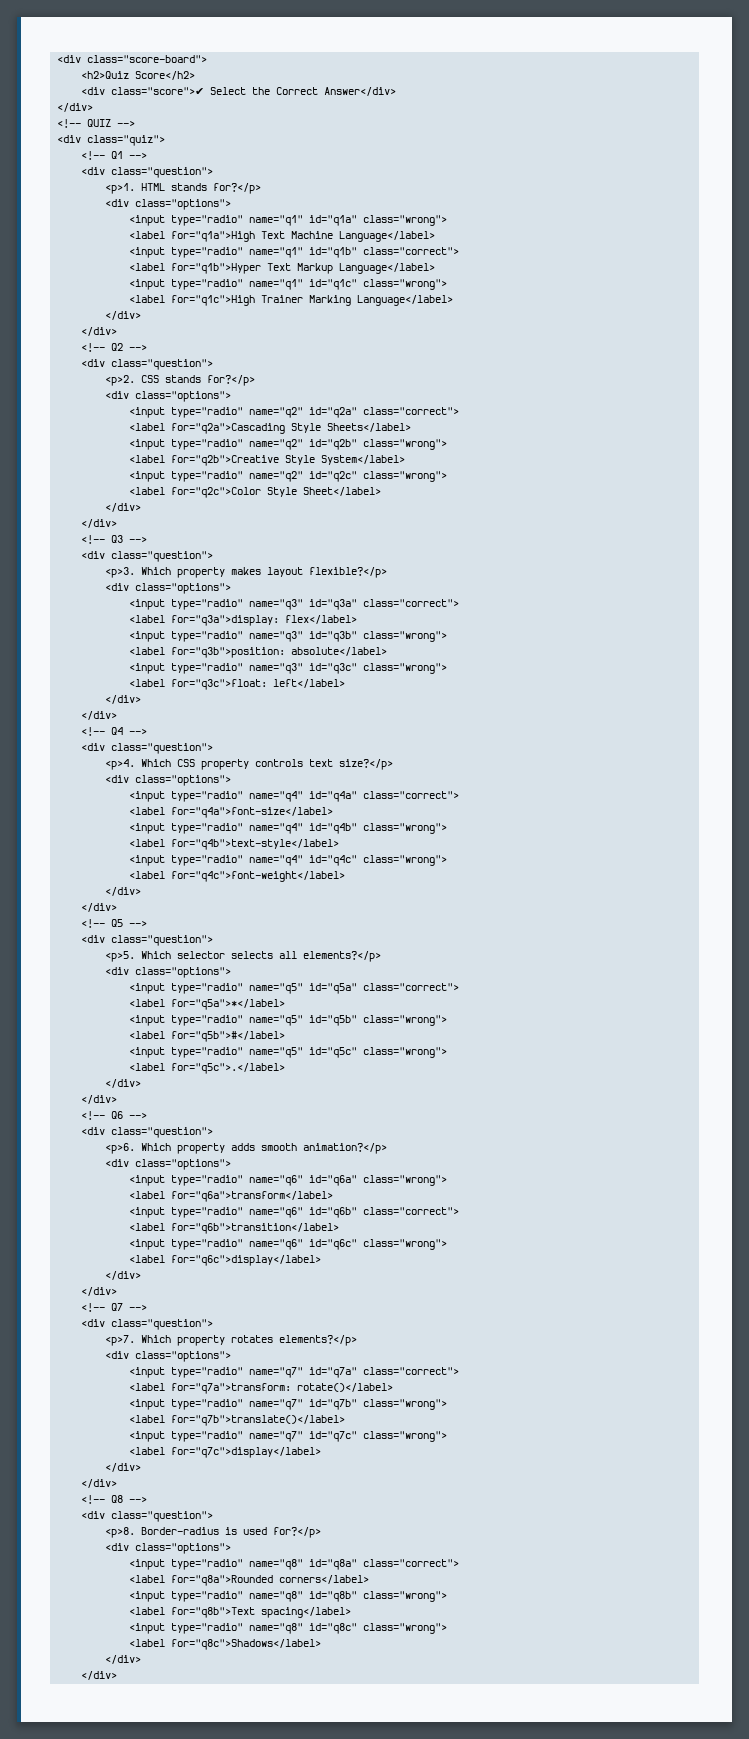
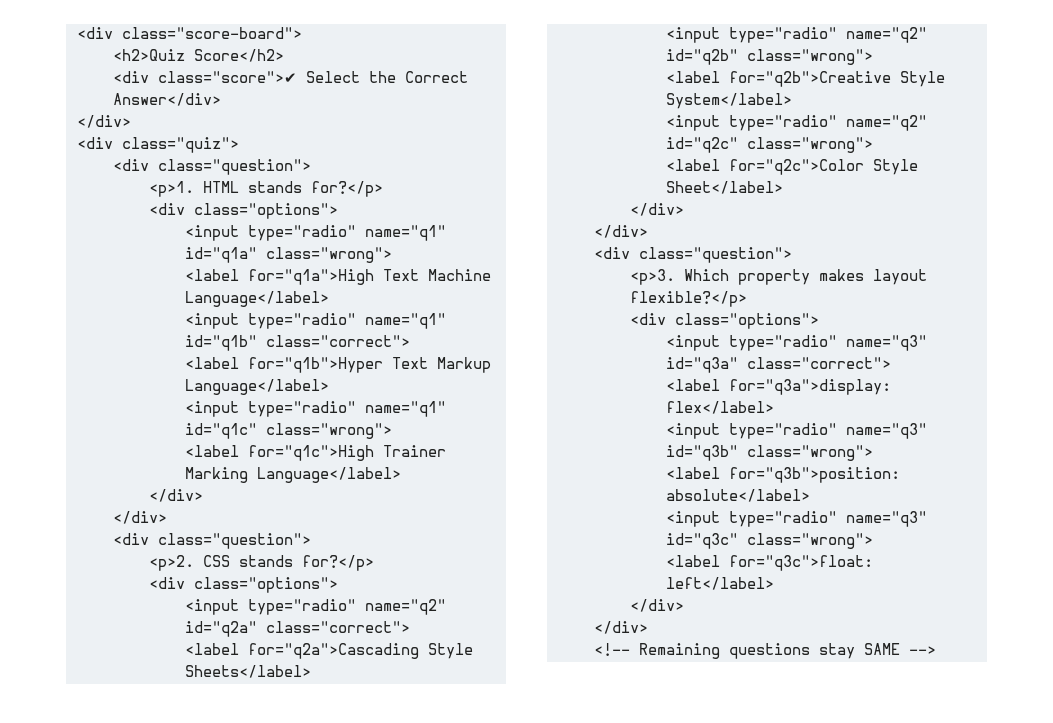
- <!-- QUIZ -->
- <!-- Q1 -->
- <!-- Q2 -->
- <!-- Q3 -->
- <!-- Q4 -->
- <div class="question">
- <p>4. Which CSS property controls text size?</p>
- <div class="options">
- <input type="radio" name="q4" id="q4a" class="correct">
- <label for="q4a">font-size</label>
- <input type="radio" name="q4" id="q4b" class="wrong">
- <label for="q4b">text-style</label>
- <input type="radio" name="q4" id="q4c" class="wrong">
- <label for="q4c">font-weight</label>
- </div>
- </div>
- <!-- Q5 -->
- <div class="question">
- <p>5. Which selector selects all elements?</p>
- <div class="options">
- <input type="radio" name="q5" id="q5a" class="correct">
- <label for="q5a">*</label>
- <input type="radio" name="q5" id="q5b" class="wrong">
- <label for="q5b">#</label>
- <input type="radio" name="q5" id="q5c" class="wrong">
- <label for="q5c">.</label>
- </div>
- </div>
- <!-- Q6 -->
- <div class="question">
- <p>6. Which property adds smooth animation?</p>
- <div class="options">
- <input type="radio" name="q6" id="q6a" class="wrong">
- <label for="q6a">transform</label>
- <input type="radio" name="q6" id="q6b" class="correct">
- <label for="q6b">transition</label>
- <input type="radio" name="q6" id="q6c" class="wrong">
- <label for="q6c">display</label>
- </div>
- </div>
- <!-- Q7 -->
- <div class="question">
- <p>7. Which property rotates elements?</p>
- <div class="options">
- <input type="radio" name="q7" id="q7a" class="correct">
- <label for="q7a">transform: rotate()</label>
- <input type="radio" name="q7" id="q7b" class="wrong">
- <label for="q7b">translate()</label>
- <input type="radio" name="q7" id="q7c" class="wrong">
- <label for="q7c">display</label>
- </div>
- </div>
- <!-- Q8 -->
- <div class="question">
- <p>8. Border-radius is used for?</p>
- <div class="options">
- <input type="radio" name="q8" id="q8a" class="correct">
- <label for="q8a">Rounded corners</label>
- <input type="radio" name="q8" id="q8b" class="wrong">
- <label for="q8b">Text spacing</label>
- <input type="radio" name="q8" id="q8c" class="wrong">
- <label for="q8c">Shadows</label>
- </div>
- </div>
+ <!-- Remaining questions stay SAME -->

